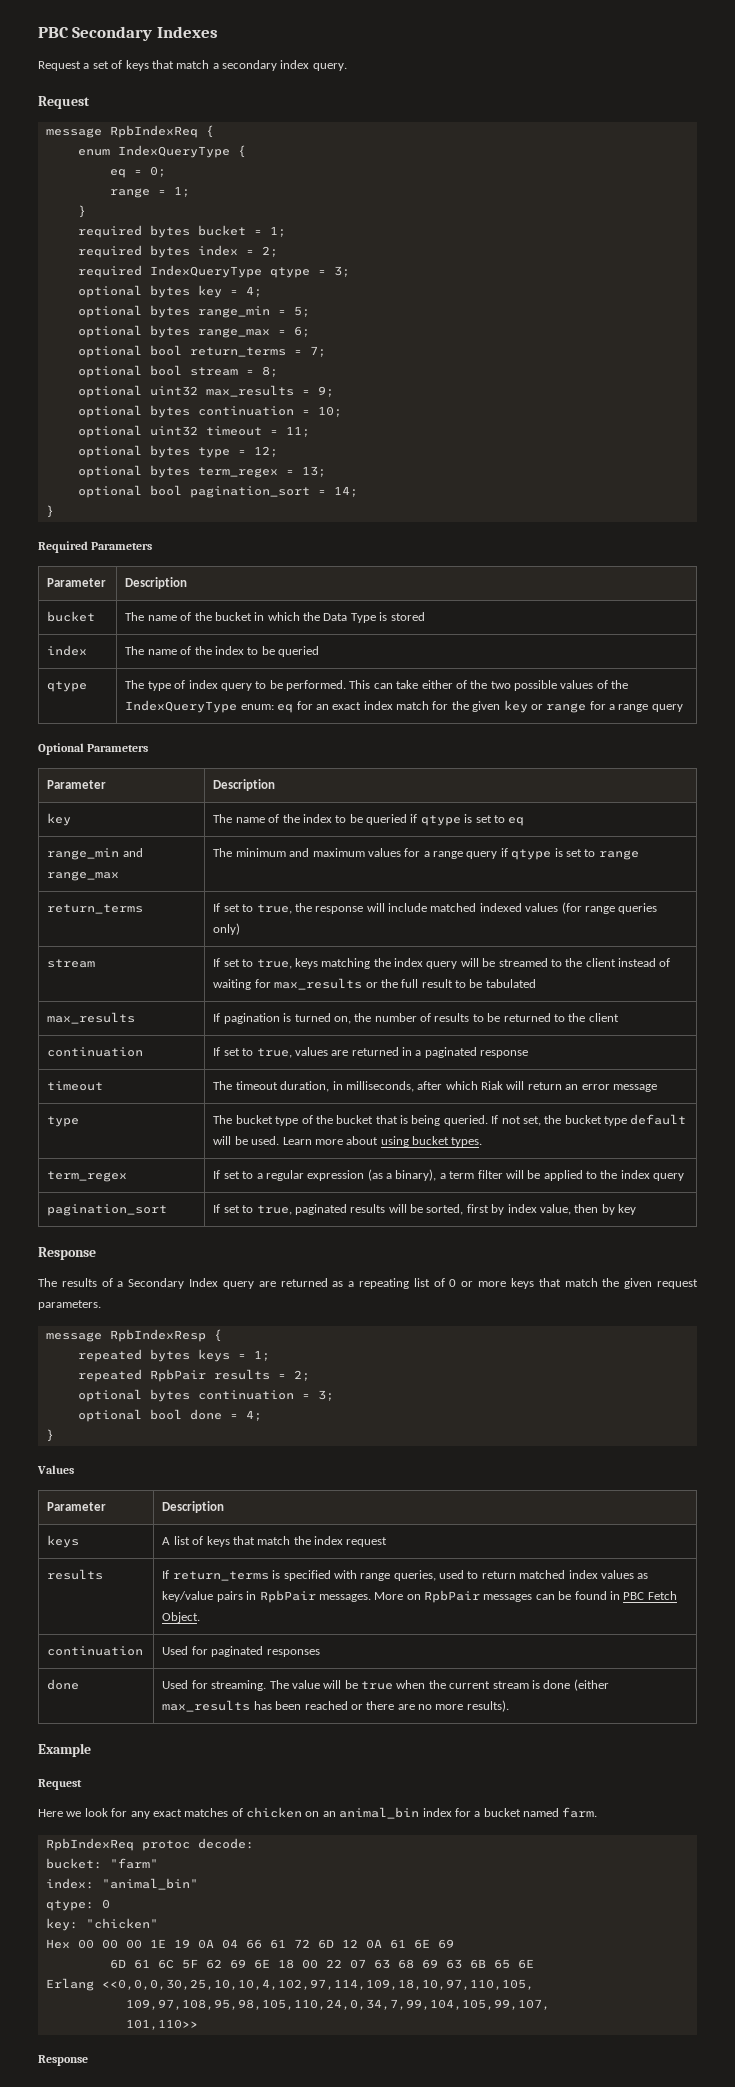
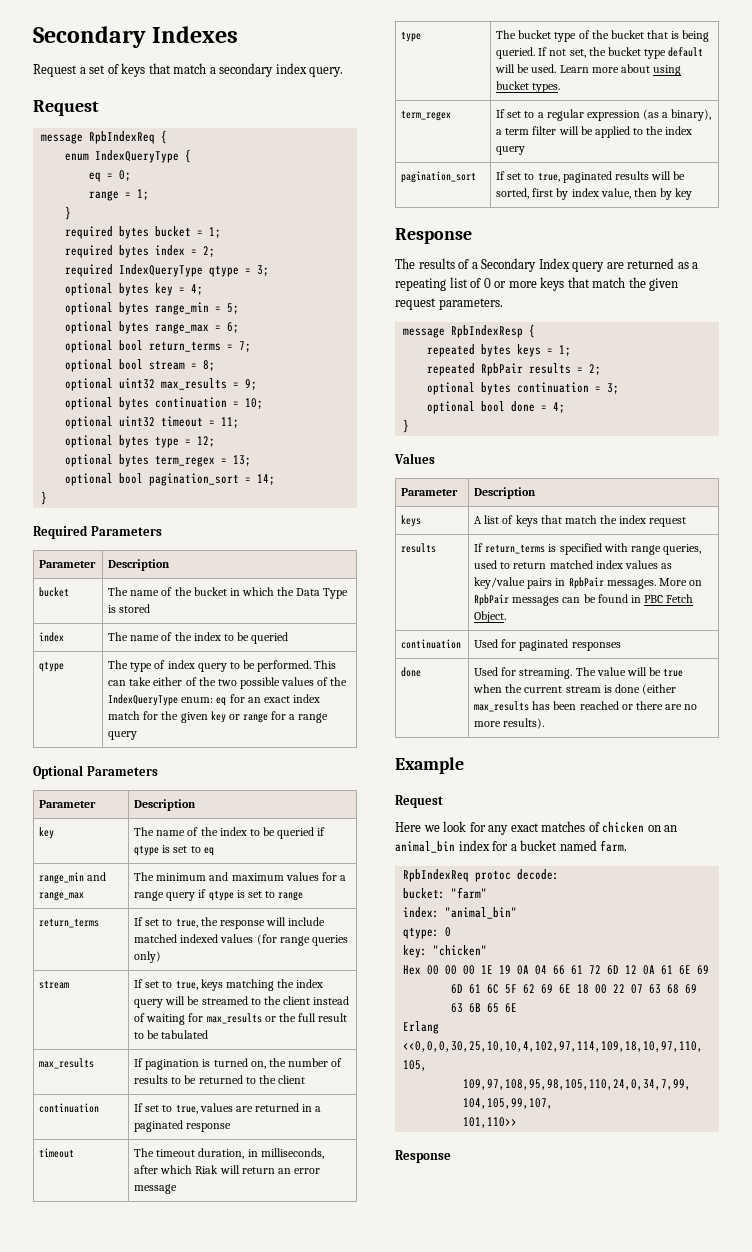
- PBC Secondary Indexes
+ Secondary Indexes

